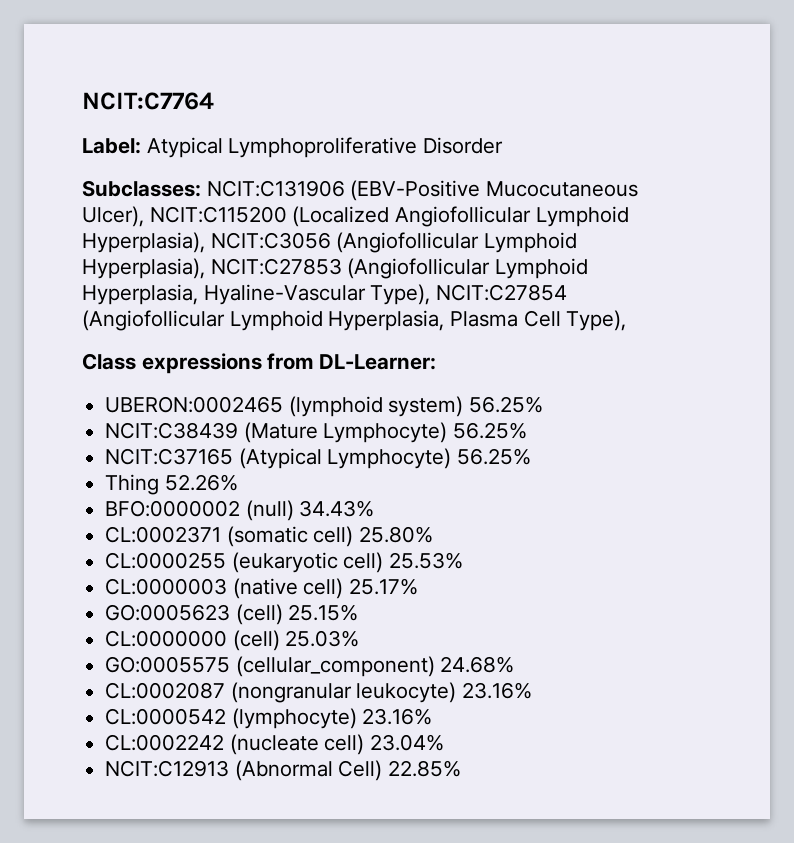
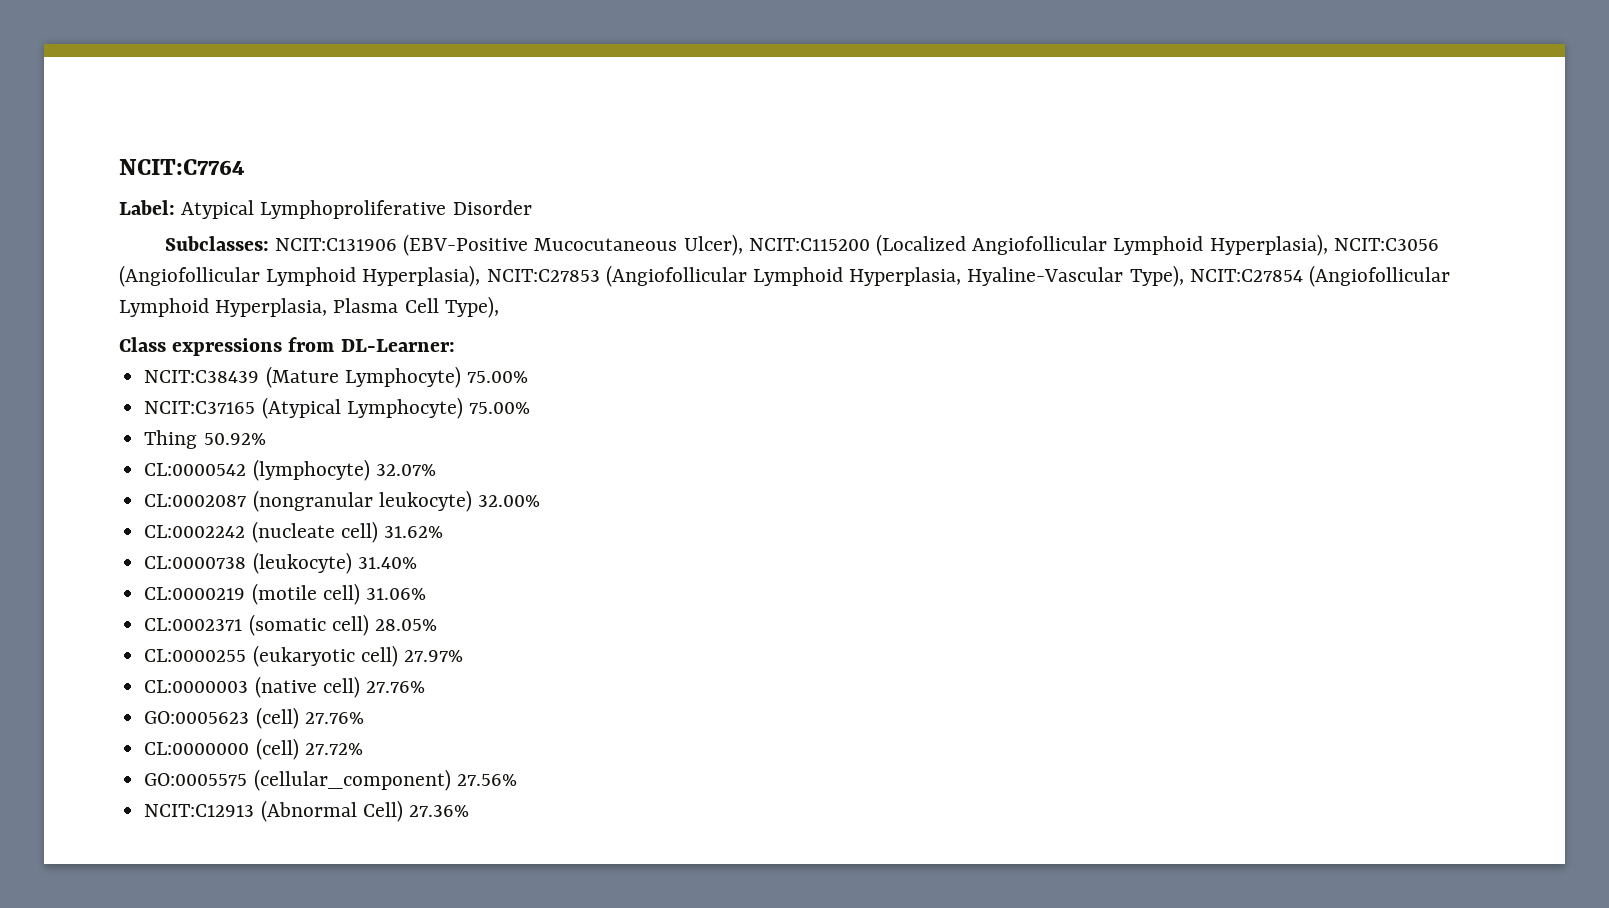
- UBERON:0002465 (lymphoid system) 56.25%
- NCIT:C38439 (Mature Lymphocyte) 56.25%
+ NCIT:C38439 (Mature Lymphocyte) 75.00%
- NCIT:C37165 (Atypical Lymphocyte) 56.25%
+ NCIT:C37165 (Atypical Lymphocyte) 75.00%
- Thing 52.26%
- BFO:0000002 (null) 34.43%
+ Thing 50.92%
+ CL:0000542 (lymphocyte) 32.07%
+ CL:0002087 (nongranular leukocyte) 32.00%
+ CL:0002242 (nucleate cell) 31.62%
+ CL:0000738 (leukocyte) 31.40%
+ CL:0000219 (motile cell) 31.06%
- CL:0002371 (somatic cell) 25.80%
+ CL:0002371 (somatic cell) 28.05%
- CL:0000255 (eukaryotic cell) 25.53%
+ CL:0000255 (eukaryotic cell) 27.97%
- CL:0000003 (native cell) 25.17%
+ CL:0000003 (native cell) 27.76%
- GO:0005623 (cell) 25.15%
+ GO:0005623 (cell) 27.76%
- CL:0000000 (cell) 25.03%
+ CL:0000000 (cell) 27.72%
- GO:0005575 (cellular_component) 24.68%
- CL:0002087 (nongranular leukocyte) 23.16%
- CL:0000542 (lymphocyte) 23.16%
- CL:0002242 (nucleate cell) 23.04%
+ GO:0005575 (cellular_component) 27.56%
- NCIT:C12913 (Abnormal Cell) 22.85%
+ NCIT:C12913 (Abnormal Cell) 27.36%

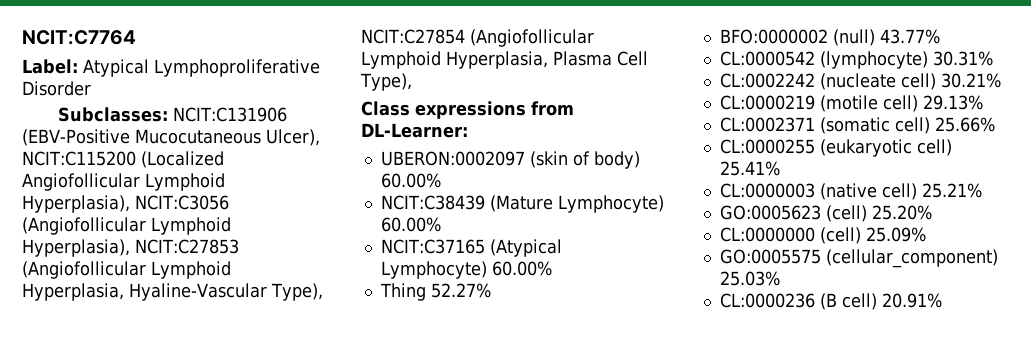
+ UBERON:0002097 (skin of body) 60.00%
- NCIT:C38439 (Mature Lymphocyte) 75.00%
+ NCIT:C38439 (Mature Lymphocyte) 60.00%
- NCIT:C37165 (Atypical Lymphocyte) 75.00%
+ NCIT:C37165 (Atypical Lymphocyte) 60.00%
- Thing 50.92%
- CL:0000542 (lymphocyte) 32.07%
- CL:0002087 (nongranular leukocyte) 32.00%
+ Thing 52.27%
+ BFO:0000002 (null) 43.77%
+ CL:0000542 (lymphocyte) 30.31%
- CL:0002242 (nucleate cell) 31.62%
- CL:0000738 (leukocyte) 31.40%
+ CL:0002242 (nucleate cell) 30.21%
- CL:0000219 (motile cell) 31.06%
+ CL:0000219 (motile cell) 29.13%
- CL:0002371 (somatic cell) 28.05%
+ CL:0002371 (somatic cell) 25.66%
- CL:0000255 (eukaryotic cell) 27.97%
+ CL:0000255 (eukaryotic cell) 25.41%
- CL:0000003 (native cell) 27.76%
+ CL:0000003 (native cell) 25.21%
- GO:0005623 (cell) 27.76%
+ GO:0005623 (cell) 25.20%
- CL:0000000 (cell) 27.72%
+ CL:0000000 (cell) 25.09%
- GO:0005575 (cellular_component) 27.56%
- NCIT:C12913 (Abnormal Cell) 27.36%
+ GO:0005575 (cellular_component) 25.03%
+ CL:0000236 (B cell) 20.91%

